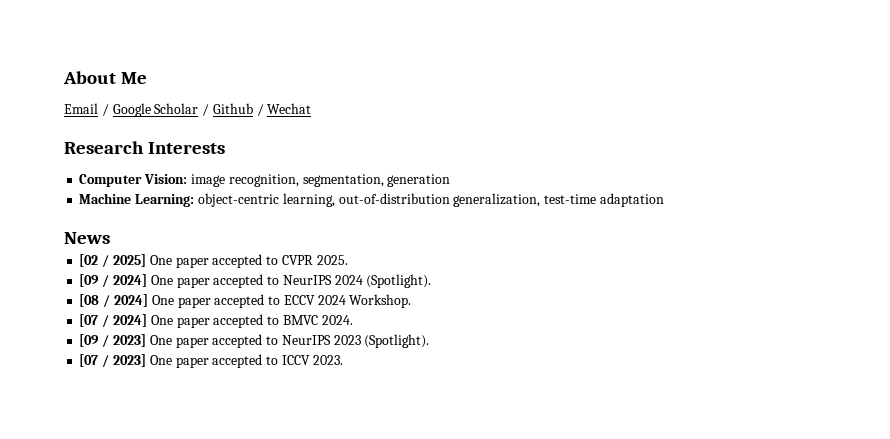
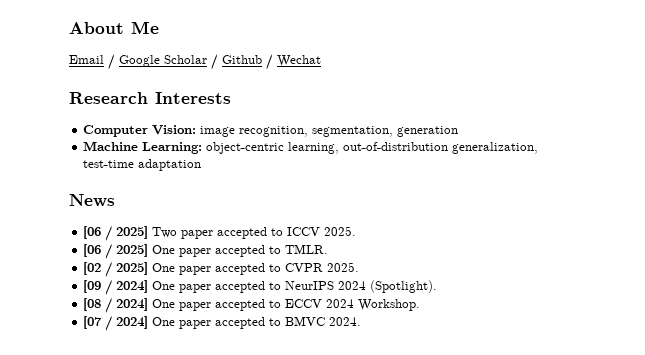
+ [06 / 2025] Two paper accepted to ICCV 2025.
+ [06 / 2025] One paper accepted to TMLR.
- [09 / 2023] One paper accepted to NeurIPS 2023 (Spotlight).
- [07 / 2023] One paper accepted to ICCV 2023.

